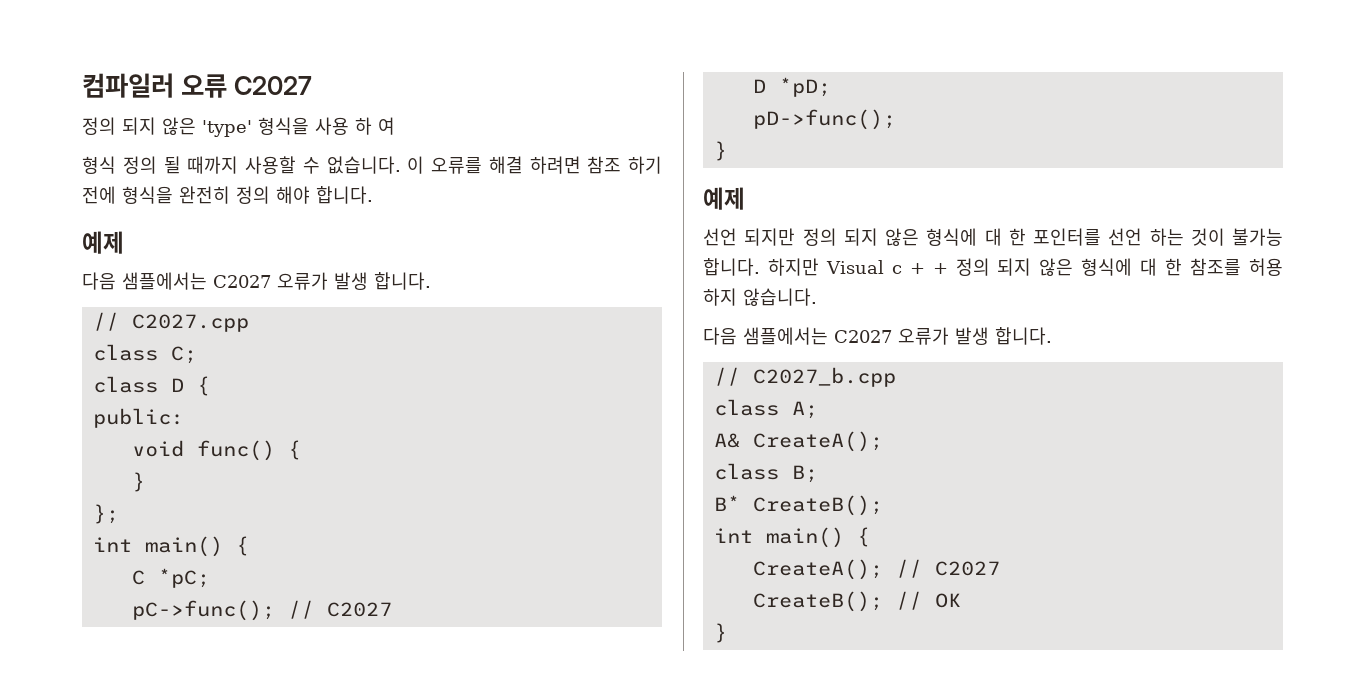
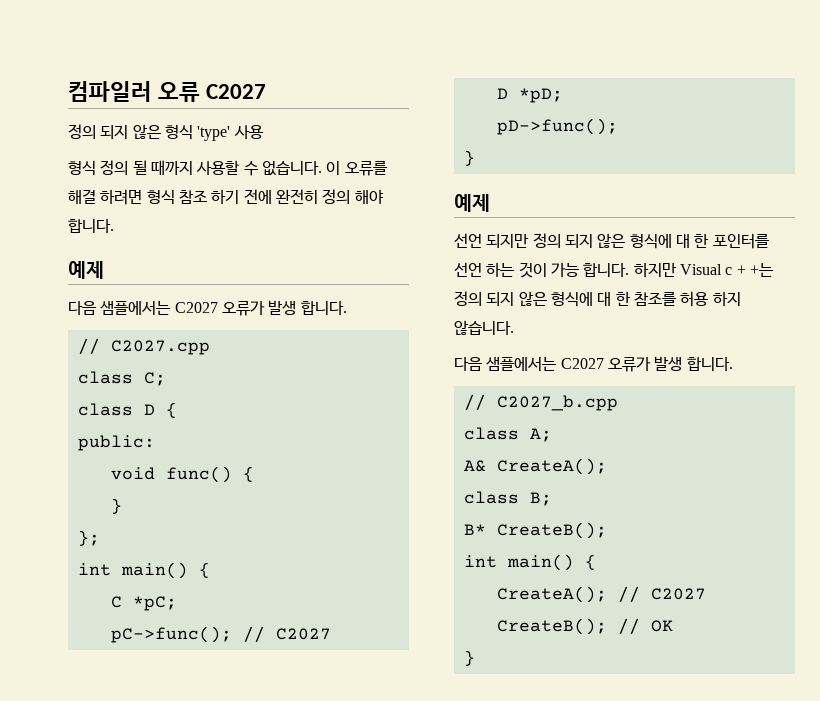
- 정의 되지 않은 'type' 형식을 사용 하 여
+ 정의 되지 않은 형식 'type' 사용
- 이 오류를 해결 하려면 참조 하기 전에 형식을 완전히 정의 해야 합니다.
+ 이 오류를 해결 하려면 형식 참조 하기 전에 완전히 정의 해야 합니다.
- 선언 되지만 정의 되지 않은 형식에 대 한 포인터를 선언 하는 것이 불가능 합니다.
+ 선언 되지만 정의 되지 않은 형식에 대 한 포인터를 선언 하는 것이 가능 합니다.
- 하지만 Visual c + + 정의 되지 않은 형식에 대 한 참조를 허용 하지 않습니다.
+ 하지만 Visual c + +는 정의 되지 않은 형식에 대 한 참조를 허용 하지 않습니다.

